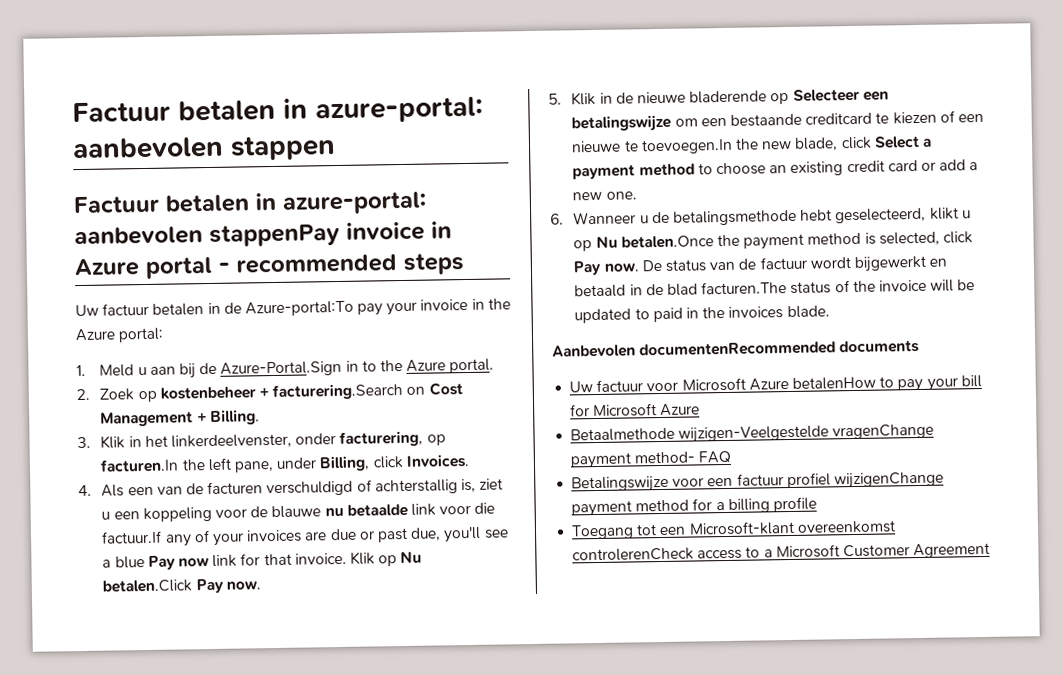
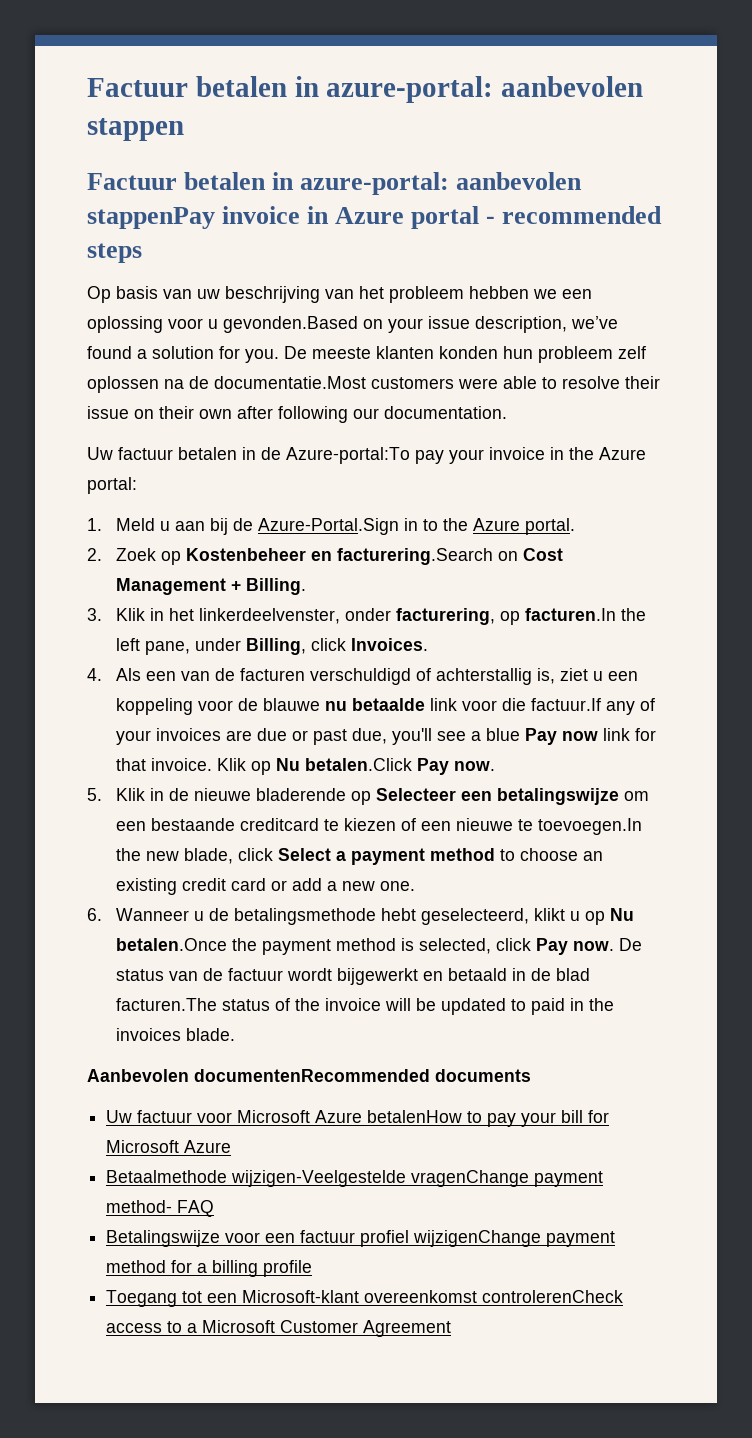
+ Op basis van uw beschrijving van het probleem hebben we een oplossing voor u gevonden.Based on your issue description, we’ve found a solution for you. De meeste klanten konden hun probleem zelf oplossen na de documentatie.Most customers were able to resolve their issue on their own after following our documentation.
- 2. Zoek op kostenbeheer + facturering.Search on Cost Management + Billing.
+ 2. Zoek op Kostenbeheer en facturering.Search on Cost Management + Billing.

